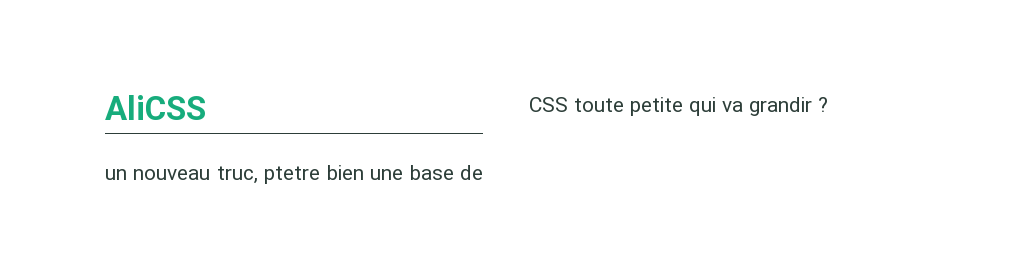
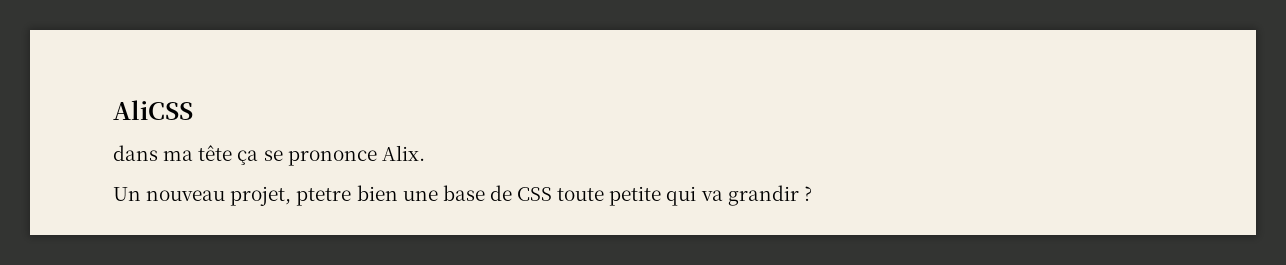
- un nouveau truc, ptetre bien une base de CSS toute petite qui va grandir ?
+ dans ma tête ça se prononce Alix.
+ Un nouveau projet, ptetre bien une base de CSS toute petite qui va grandir ?

